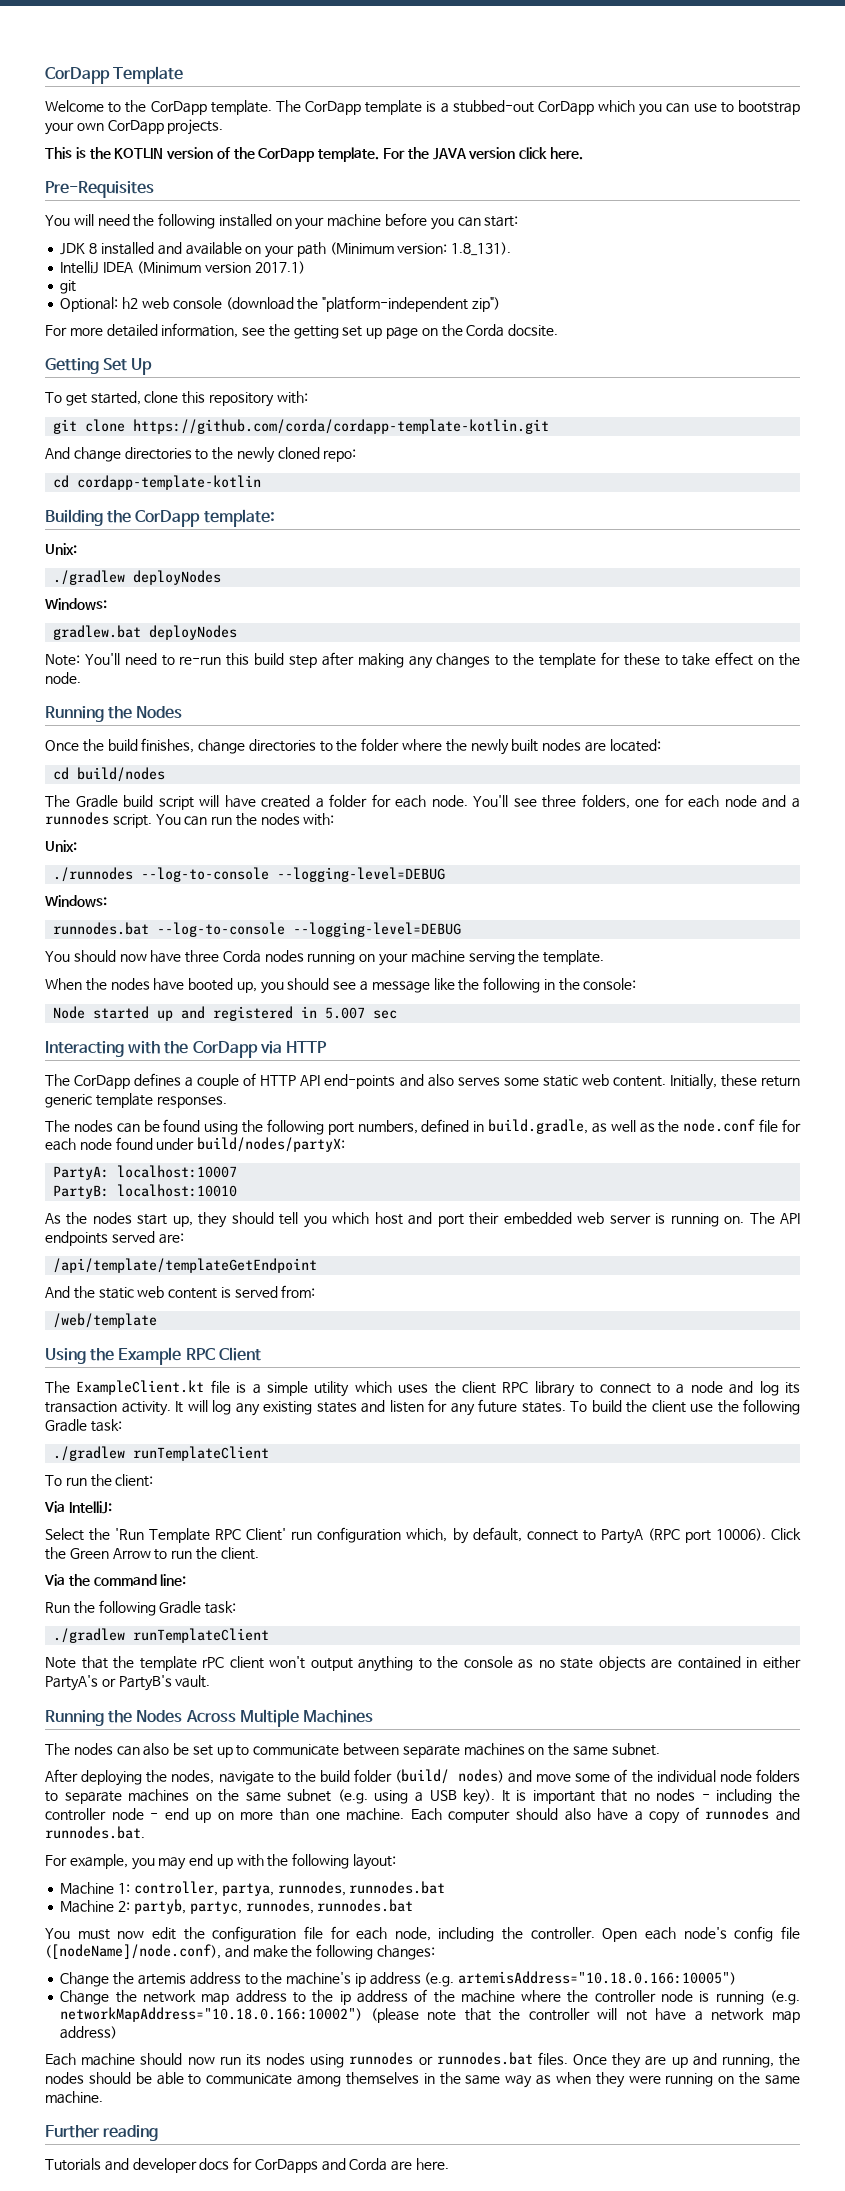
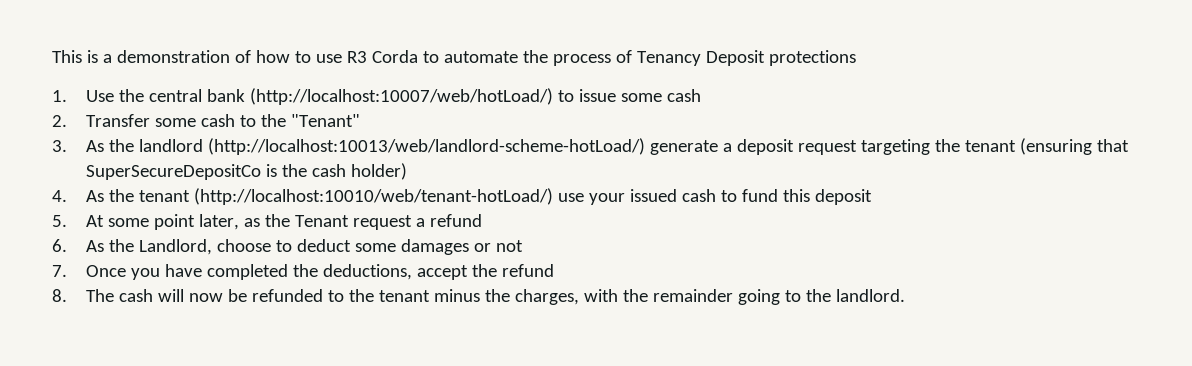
- CorDapp Template
- Welcome to the CorDapp template. The CorDapp template is a stubbed-out CorDapp which you can use to bootstrap your own CorDapp projects.
- This is the KOTLIN version of the CorDapp template. For the JAVA version click here.
- Pre-Requisites
- You will need the following installed on your machine before you can start:
- JDK 8 installed and available on your path (Minimum version: 1.8_131).
- IntelliJ IDEA (Minimum version 2017.1)
- git
- Optional: h2 web console (download the "platform-independent zip")
- For more detailed information, see the getting set up page on the Corda docsite.
- Getting Set Up
- To get started, clone this repository with:
- git clone https://github.com/corda/cordapp-template-kotlin.git
- And change directories to the newly cloned repo:
- cd cordapp-template-kotlin
- Building the CorDapp template:
- Unix:
- ./gradlew deployNodes
- Windows:
- gradlew.bat deployNodes
- Note: You'll need to re-run this build step after making any changes to the template for these to take effect on the node.
- Running the Nodes
- Once the build finishes, change directories to the folder where the newly built nodes are located:
- cd build/nodes
- The Gradle build script will have created a folder for each node. You'll see three folders, one for each node and a runnodes script. You can run the nodes with:
- Unix:
- ./runnodes --log-to-console --logging-level=DEBUG
- Windows:
- runnodes.bat --log-to-console --logging-level=DEBUG
- You should now have three Corda nodes running on your machine serving the template.
- When the nodes have booted up, you should see a message like the following in the console:
- Node started up and registered in 5.007 sec
- Interacting with the CorDapp via HTTP
- The CorDapp defines a couple of HTTP API end-points and also serves some static web content. Initially, these return generic template responses.
- The nodes can be found using the following port numbers, defined in build.gradle, as well as the node.conf file for each node found under build/nodes/partyX:
- PartyA: localhost:10007
- PartyB: localhost:10010
- As the nodes start up, they should tell you which host and port their embedded web server is running on. The API endpoints served are:
- /api/template/templateGetEndpoint
- And the static web content is served from:
- /web/template
- Using the Example RPC Client
- The ExampleClient.kt file is a simple utility which uses the client RPC library to connect to a node and log its transaction activity. It will log any existing states and listen for any future states. To build the client use the following Gradle task:
- ./gradlew runTemplateClient
- To run the client:
- Via IntelliJ:
- Select the 'Run Template RPC Client' run configuration which, by default, connect to PartyA (RPC port 10006). Click the Green Arrow to run the client.
- Via the command line:
- Run the following Gradle task:
- ./gradlew runTemplateClient
- Note that the template rPC client won't output anything to the console as no state objects are contained in either PartyA's or PartyB's vault.
- Running the Nodes Across Multiple Machines
- The nodes can also be set up to communicate between separate machines on the same subnet.
- After deploying the nodes, navigate to the build folder (build/ nodes) and move some of the individual node folders to separate machines on the same subnet (e.g. using a USB key). It is important that no nodes - including the controller node - end up on more than one machine. Each computer should also have a copy of runnodes and runnodes.bat.
- For example, you may end up with the following layout:
- Machine 1: controller, partya, runnodes, runnodes.bat
- Machine 2: partyb, partyc, runnodes, runnodes.bat
- You must now edit the configuration file for each node, including the controller. Open each node's config file ([nodeName]/node.conf), and make the following changes:
- Change the artemis address to the machine's ip address (e.g. artemisAddress="10.18.0.166:10005")
- Change the network map address to the ip address of the machine where the controller node is running (e.g. networkMapAddress="10.18.0.166:10002") (please note that the controller will not have a network map address)
- Each machine should now run its nodes using runnodes or runnodes.bat files. Once they are up and running, the nodes should be able to communicate among themselves in the same way as when they were running on the same machine.
- Further reading
- Tutorials and developer docs for CorDapps and Corda are here.
+ This is a demonstration of how to use R3 Corda to automate the process of Tenancy Deposit protections
+ 1. Use the central bank (http://localhost:10007/web/hotLoad/) to issue some cash
+ 2. Transfer some cash to the "Tenant"
+ 3. As the landlord (http://localhost:10013/web/landlord-scheme-hotLoad/) generate a deposit request targeting the tenant (ensuring that SuperSecureDepositCo is the cash holder)
+ 4. As the tenant (http://localhost:10010/web/tenant-hotLoad/) use your issued cash to fund this deposit
+ 5. At some point later, as the Tenant request a refund
+ 6. As the Landlord, choose to deduct some damages or not
+ 7. Once you have completed the deductions, accept the refund
+ 8. The cash will now be refunded to the tenant minus the charges, with the remainder going to the landlord.

